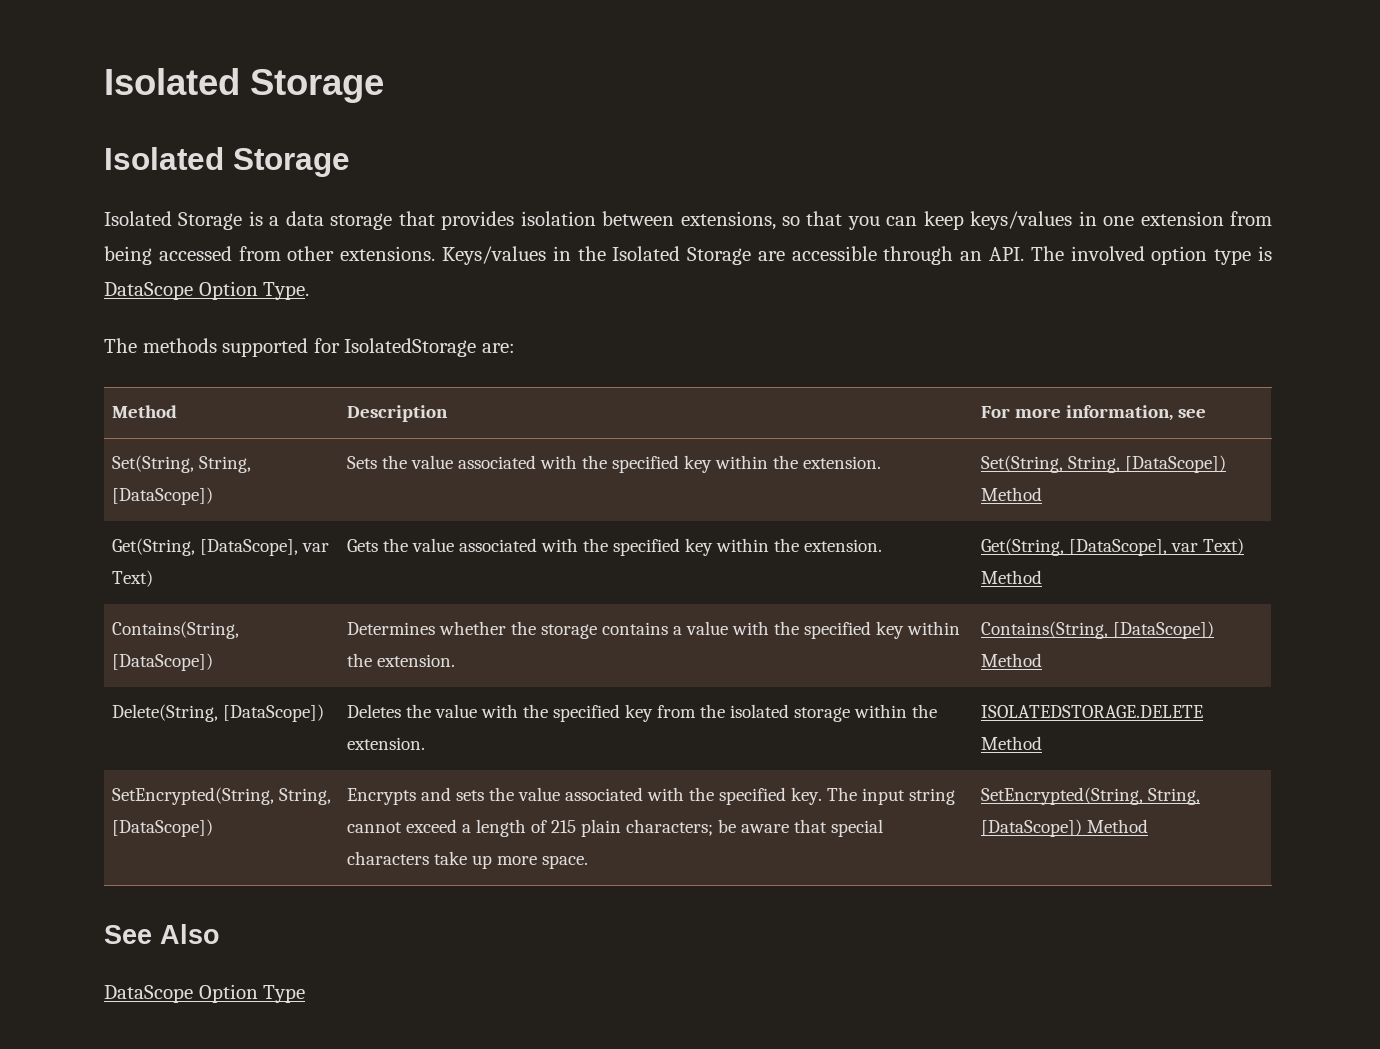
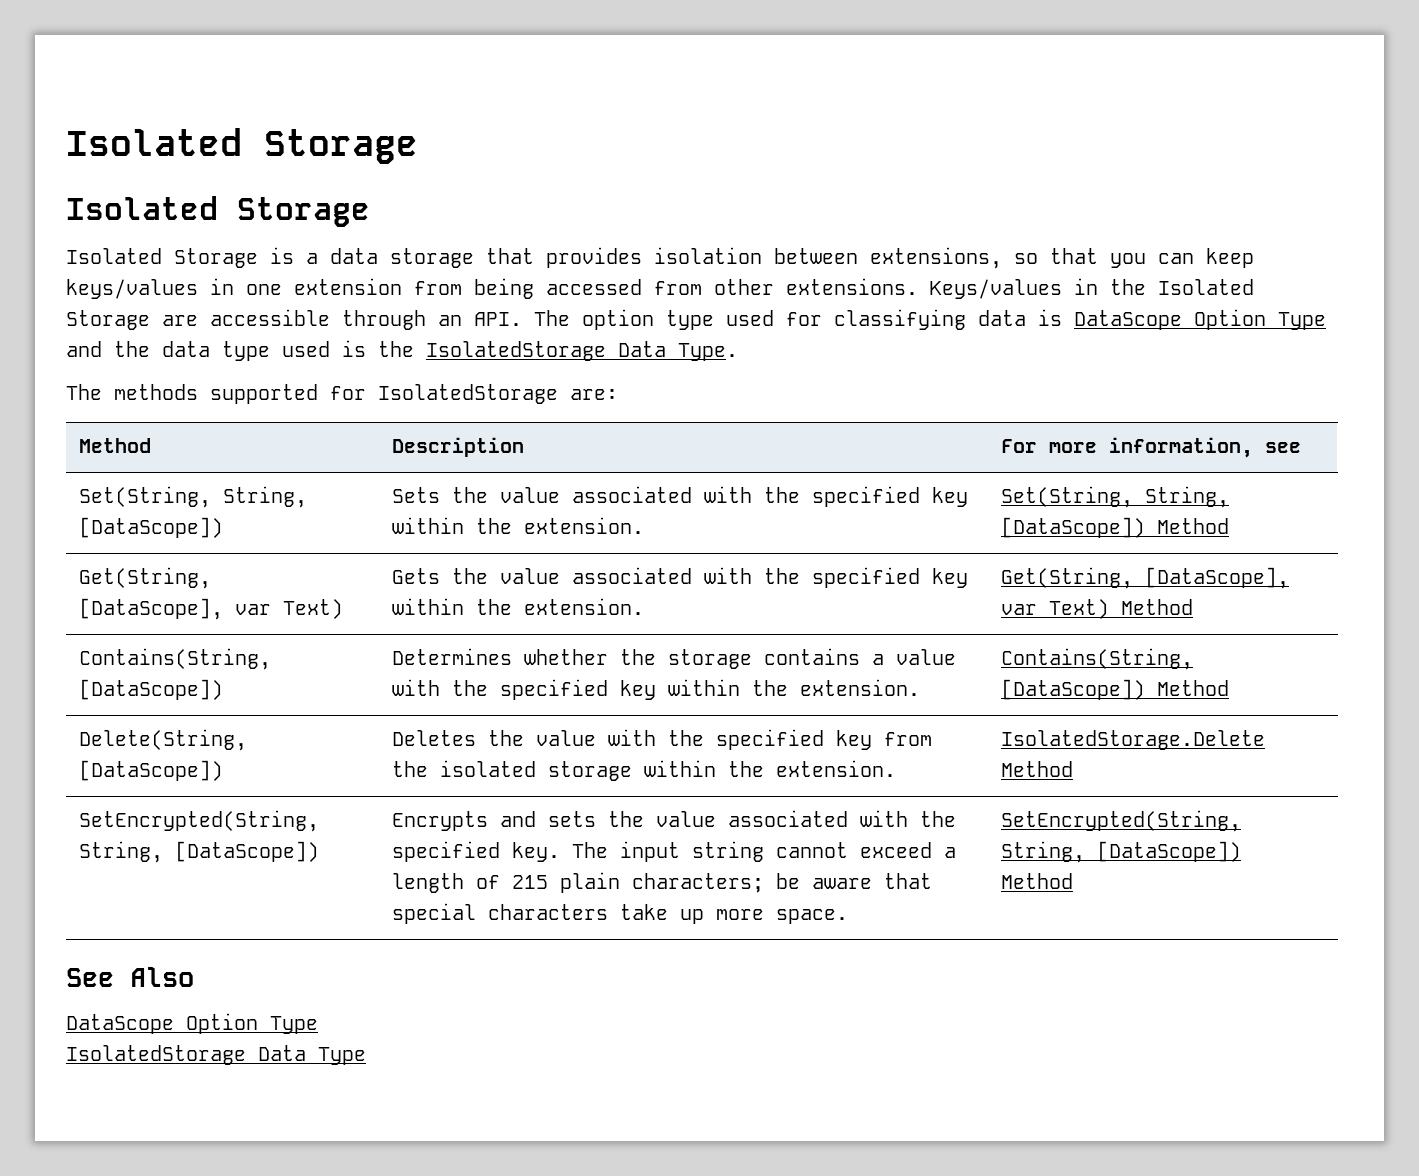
- Keys/values in the Isolated Storage are accessible through an API. The involved option type is DataScope Option Type.
+ Keys/values in the Isolated Storage are accessible through an API. The option type used for classifying data is DataScope Option Type and the data type used is the IsolatedStorage Data Type.
- Delete(String, [DataScope]) | Deletes the value with the specified key from the isolated storage within the extension. | ISOLATEDSTORAGE.DELETE Method
+ Delete(String, [DataScope]) | Deletes the value with the specified key from the isolated storage within the extension. | IsolatedStorage.Delete Method
+ IsolatedStorage Data Type

